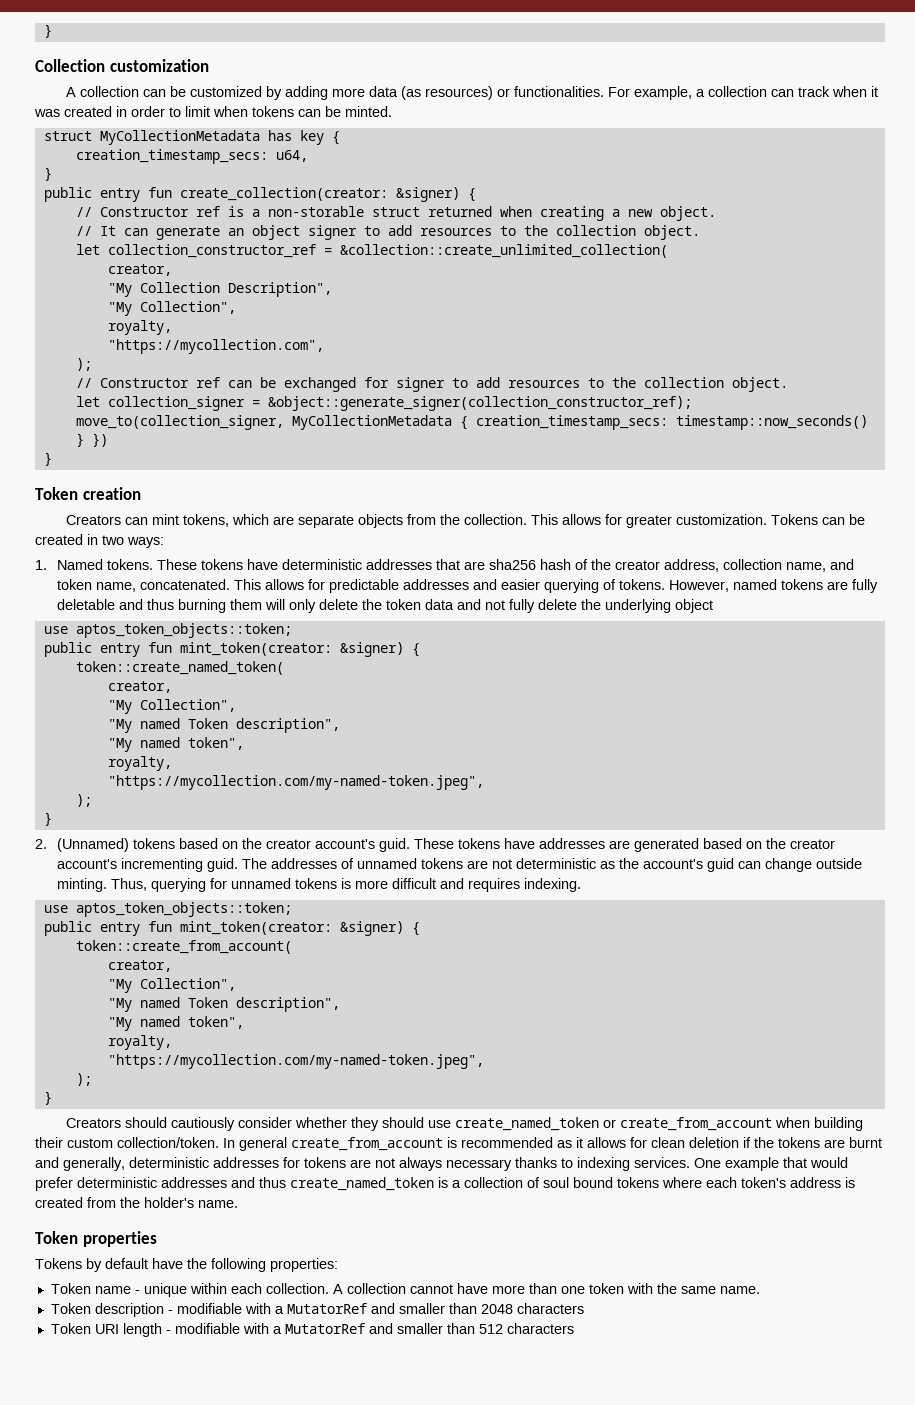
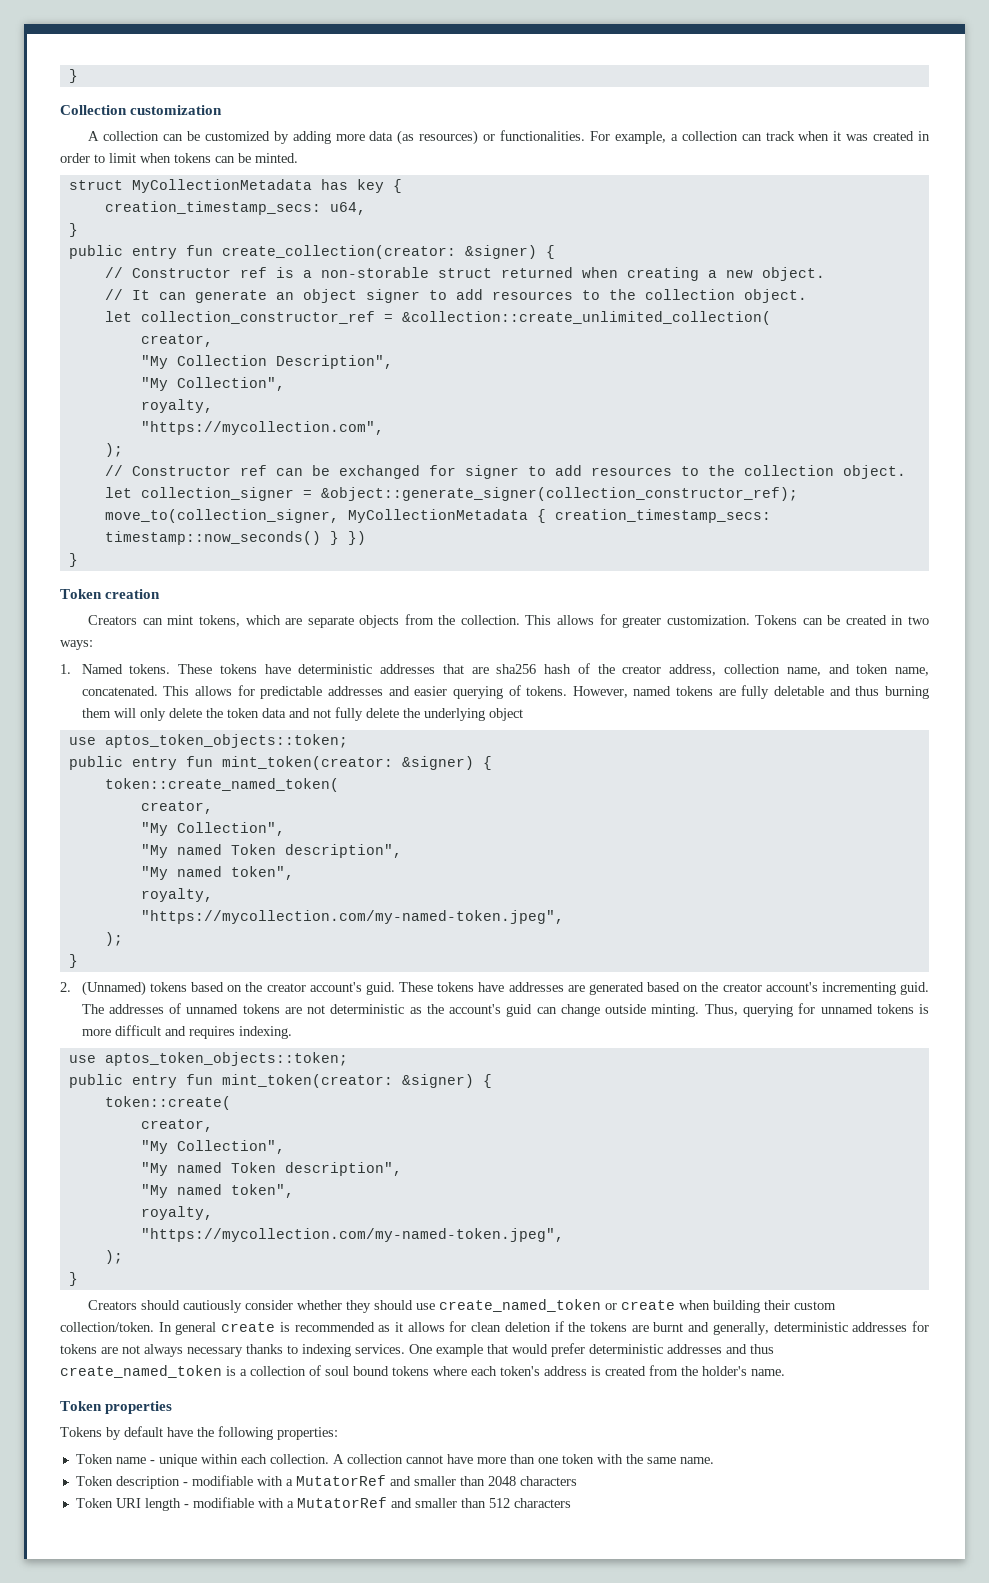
- token::create_from_account(
+ token::create(
- Creators should cautiously consider whether they should use create_named_token or create_from_account when building their custom collection/token.
+ Creators should cautiously consider whether they should use create_named_token or create when building their custom collection/token.
- In general create_from_account is recommended as it allows for clean deletion if the tokens are burnt and generally, deterministic addresses for tokens are not always necessary thanks to indexing services.
+ In general create is recommended as it allows for clean deletion if the tokens are burnt and generally, deterministic addresses for tokens are not always necessary thanks to indexing services.

